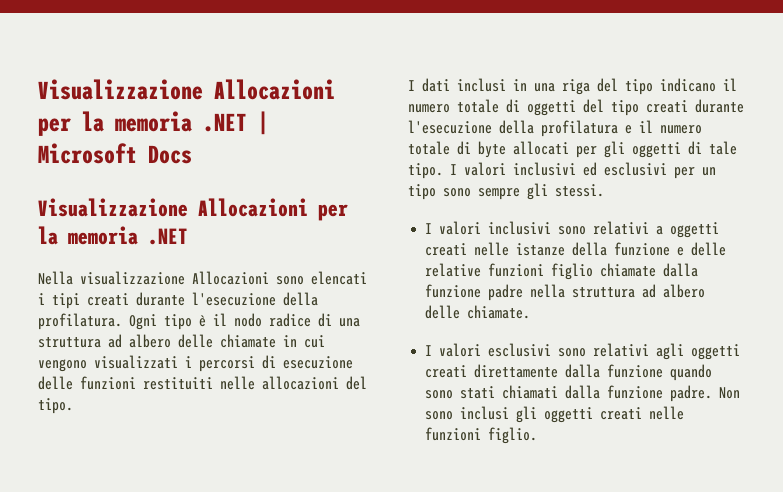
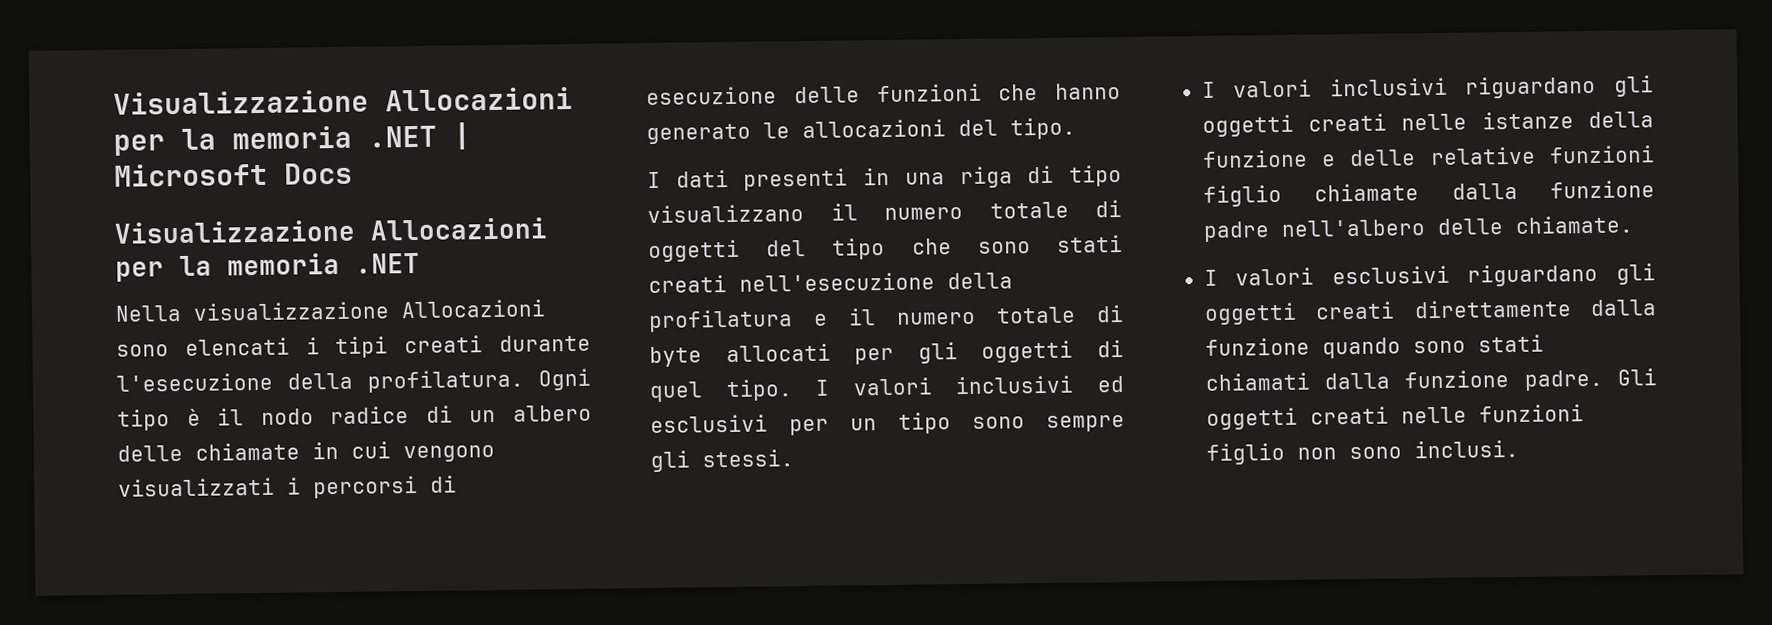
- Ogni tipo è il nodo radice di una struttura ad albero delle chiamate in cui vengono visualizzati i percorsi di esecuzione delle funzioni restituiti nelle allocazioni del tipo.
+ Ogni tipo è il nodo radice di un albero delle chiamate in cui vengono visualizzati i percorsi di esecuzione delle funzioni che hanno generato le allocazioni del tipo.
- I dati inclusi in una riga del tipo indicano il numero totale di oggetti del tipo creati durante l'esecuzione della profilatura e il numero totale di byte allocati per gli oggetti di tale tipo.
+ I dati presenti in una riga di tipo visualizzano il numero totale di oggetti del tipo che sono stati creati nell'esecuzione della profilatura e il numero totale di byte allocati per gli oggetti di quel tipo.
- I valori inclusivi sono relativi a oggetti creati nelle istanze della funzione e delle relative funzioni figlio chiamate dalla funzione padre nella struttura ad albero delle chiamate.
+ I valori inclusivi riguardano gli oggetti creati nelle istanze della funzione e delle relative funzioni figlio chiamate dalla funzione padre nell'albero delle chiamate.
- I valori esclusivi sono relativi agli oggetti creati direttamente dalla funzione quando sono stati chiamati dalla funzione padre.
+ I valori esclusivi riguardano gli oggetti creati direttamente dalla funzione quando sono stati chiamati dalla funzione padre.
- Non sono inclusi gli oggetti creati nelle funzioni figlio.
+ Gli oggetti creati nelle funzioni figlio non sono inclusi.

